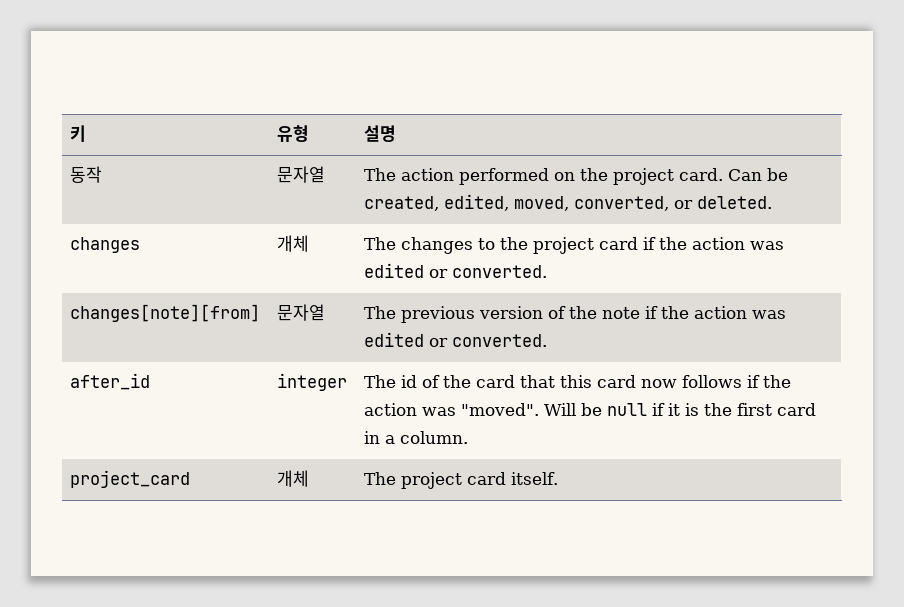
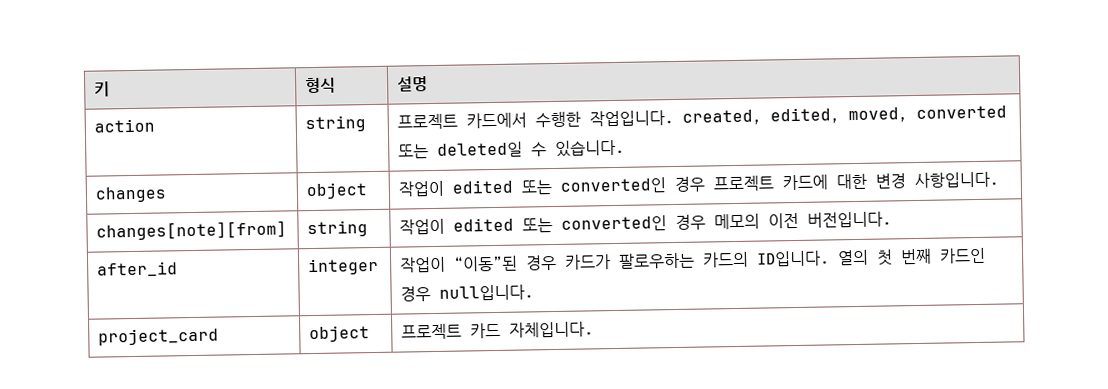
- 키 | 유형 | 설명
+ 키 | 형식 | 설명
- 동작 | 문자열 | The action performed on the project card. Can be created, edited, moved, converted, or deleted.
- changes | 개체 | The changes to the project card if the action was edited or converted.
- changes[note][from] | 문자열 | The previous version of the note if the action was edited or converted.
- after_id | integer | The id of the card that this card now follows if the action was "moved". Will be null if it is the first card in a column.
- project_card | 개체 | The project card itself.
+ action | string | 프로젝트 카드에서 수행한 작업입니다. created, edited, moved, converted 또는 deleted일 수 있습니다.
+ changes | object | 작업이 edited 또는 converted인 경우 프로젝트 카드에 대한 변경 사항입니다.
+ changes[note][from] | string | 작업이 edited 또는 converted인 경우 메모의 이전 버전입니다.
+ after_id | integer | 작업이 “이동”된 경우 카드가 팔로우하는 카드의 ID입니다. 열의 첫 번째 카드인 경우 null입니다.
+ project_card | object | 프로젝트 카드 자체입니다.

